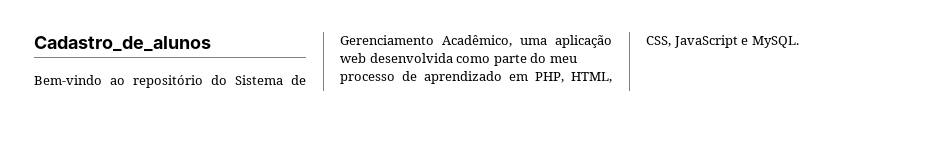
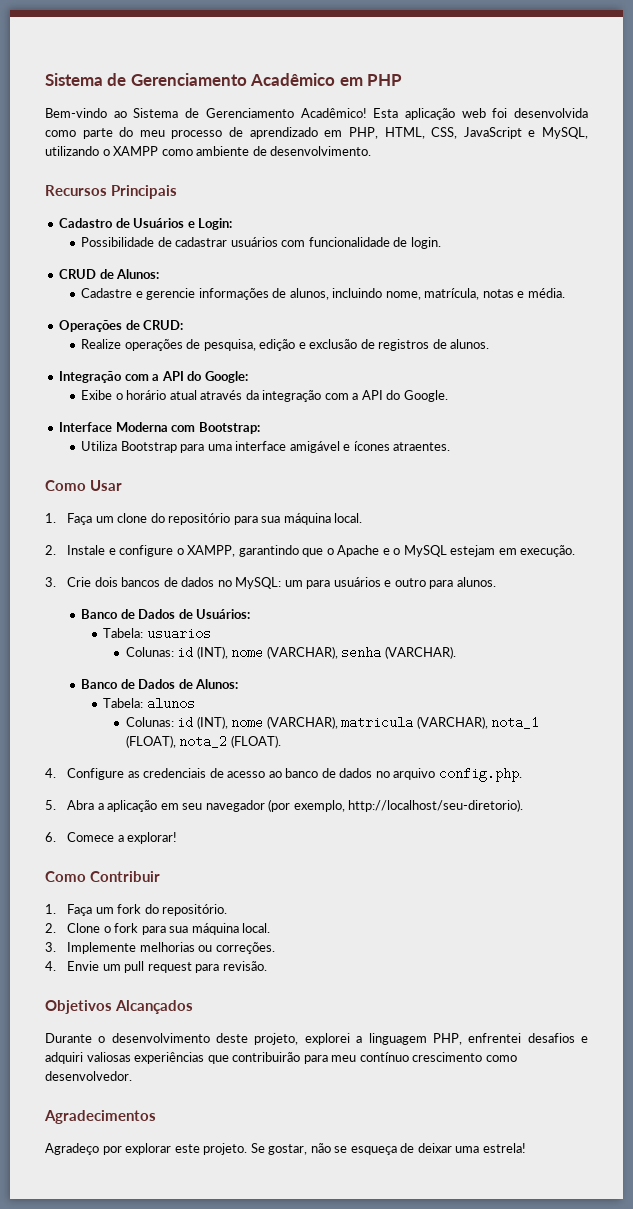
- Cadastro_de_alunos
+ Sistema de Gerenciamento Acadêmico em PHP
- Bem-vindo ao repositório do Sistema de Gerenciamento Acadêmico, uma aplicação web desenvolvida como parte do meu processo de aprendizado em PHP, HTML, CSS, JavaScript e MySQL.
+ Bem-vindo ao Sistema de Gerenciamento Acadêmico! Esta aplicação web foi desenvolvida como parte do meu processo de aprendizado em PHP, HTML, CSS, JavaScript e MySQL, utilizando o XAMPP como ambiente de desenvolvimento.
+ Recursos Principais
+ Cadastro de Usuários e Login:
+ Possibilidade de cadastrar usuários com funcionalidade de login.
+ CRUD de Alunos:
+ Cadastre e gerencie informações de alunos, incluindo nome, matrícula, notas e média.
+ Operações de CRUD:
+ Realize operações de pesquisa, edição e exclusão de registros de alunos.
+ Integração com a API do Google:
+ Exibe o horário atual através da integração com a API do Google.
+ Interface Moderna com Bootstrap:
+ Utiliza Bootstrap para uma interface amigável e ícones atraentes.
+ Como Usar
+ 1. Faça um clone do repositório para sua máquina local.
+ 2. Instale e configure o XAMPP, garantindo que o Apache e o MySQL estejam em execução.
+ 3. Crie dois bancos de dados no MySQL: um para usuários e outro para alunos.
+ Banco de Dados de Usuários:
+ Tabela: usuarios
+ Colunas: id (INT), nome (VARCHAR), senha (VARCHAR).
+ Banco de Dados de Alunos:
+ Tabela: alunos
+ Colunas: id (INT), nome (VARCHAR), matricula (VARCHAR), nota_1 (FLOAT), nota_2 (FLOAT).
+ 4. Configure as credenciais de acesso ao banco de dados no arquivo config.php.
+ 5. Abra a aplicação em seu navegador (por exemplo, http://localhost/seu-diretorio).
+ 6. Comece a explorar!
+ Como Contribuir
+ 1. Faça um fork do repositório.
+ 2. Clone o fork para sua máquina local.
+ 3. Implemente melhorias ou correções.
+ 4. Envie um pull request para revisão.
+ Objetivos Alcançados
+ Durante o desenvolvimento deste projeto, explorei a linguagem PHP, enfrentei desafios e adquiri valiosas experiências que contribuirão para meu contínuo crescimento como desenvolvedor.
+ Agradecimentos
+ Agradeço por explorar este projeto. Se gostar, não se esqueça de deixar uma estrela!

